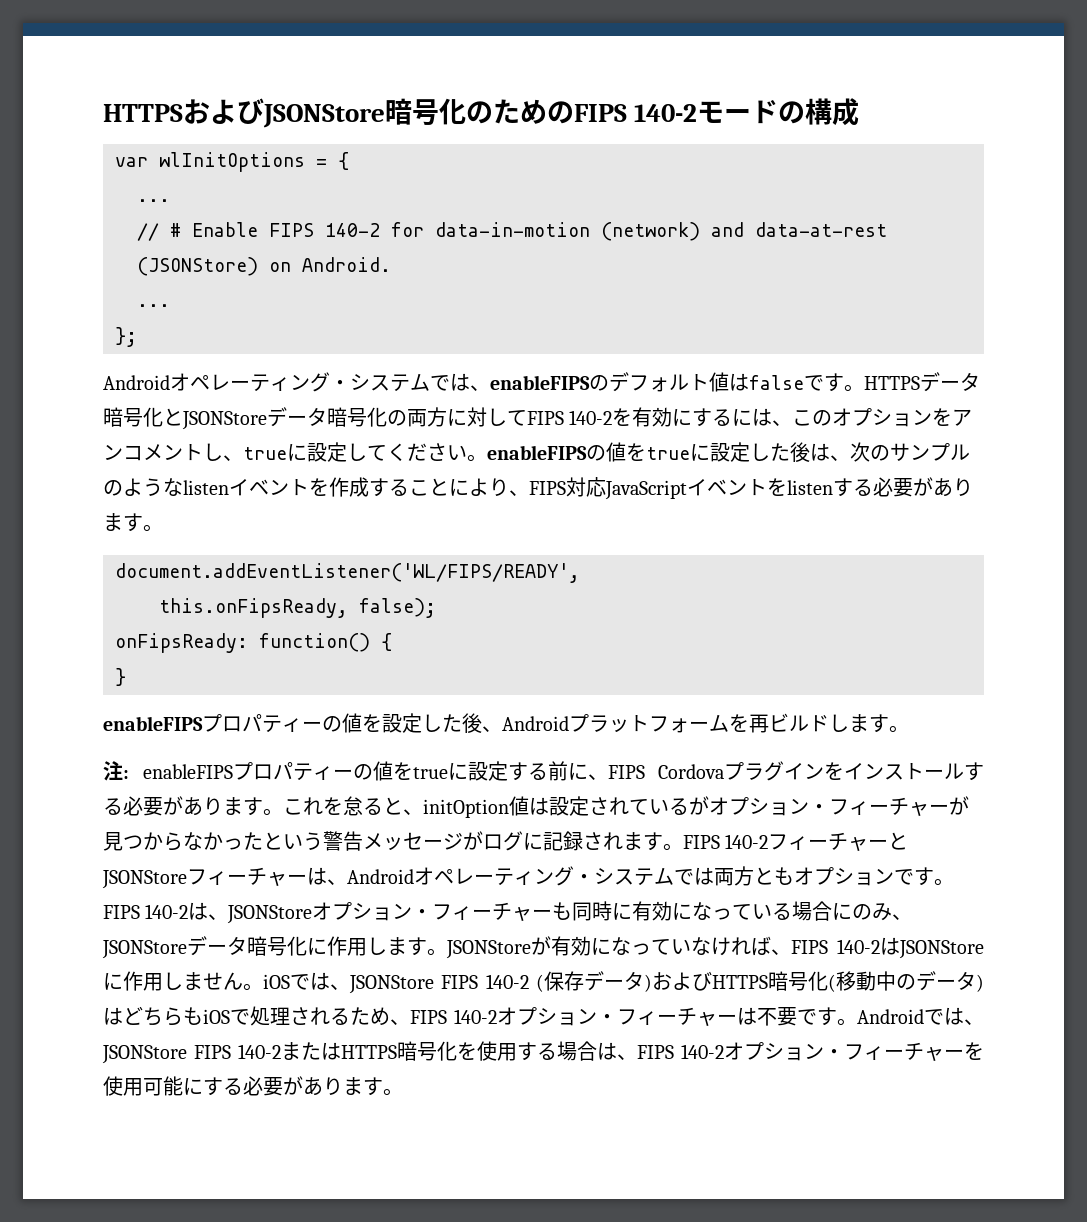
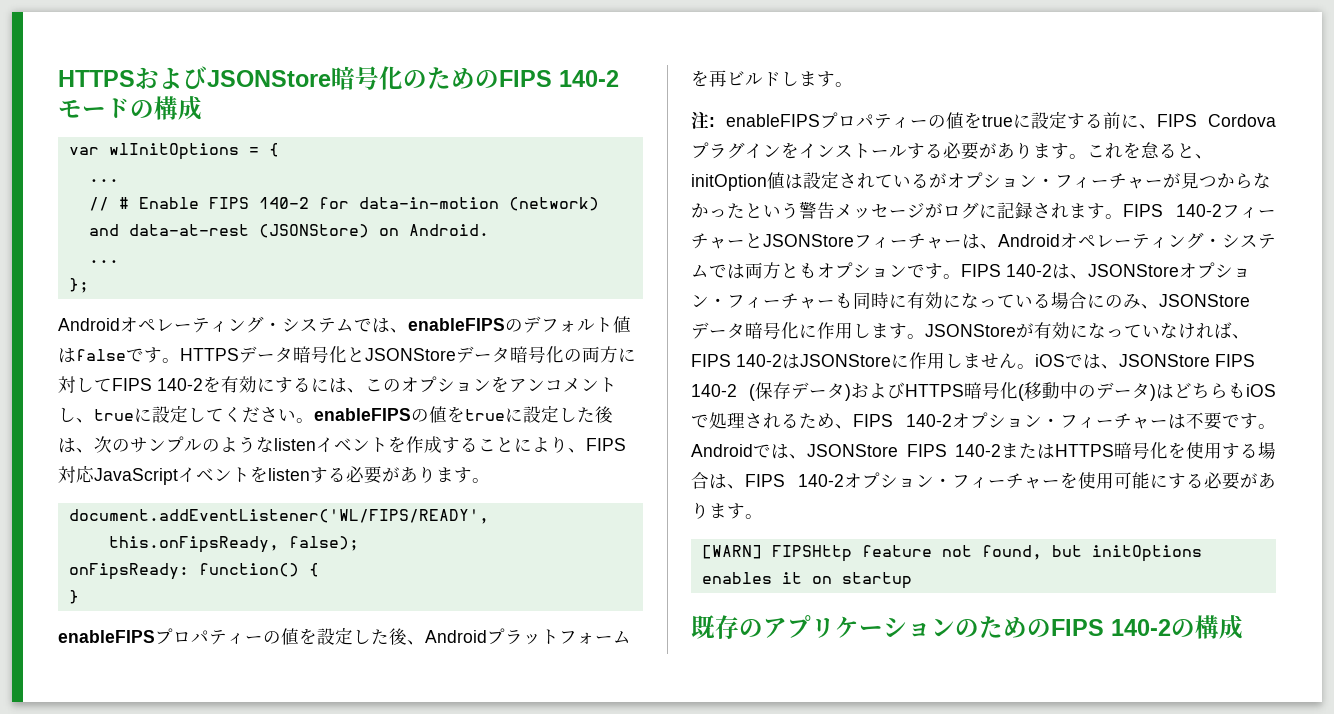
+ [WARN] FIPSHttp feature not found, but initOptions enables it on startup
+ 既存のアプリケーションのためのFIPS 140-2の構成

